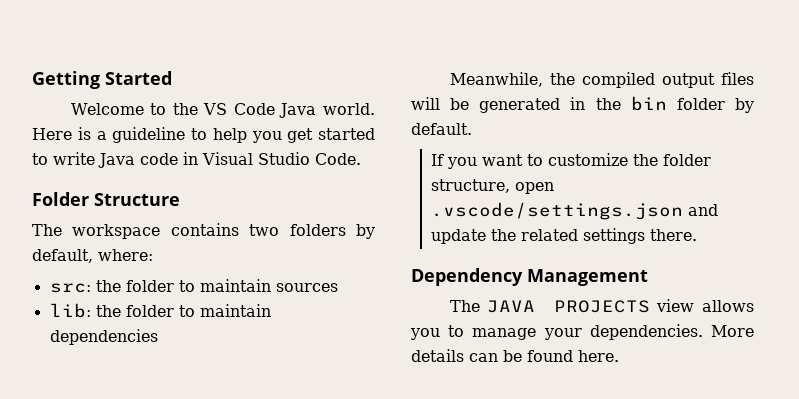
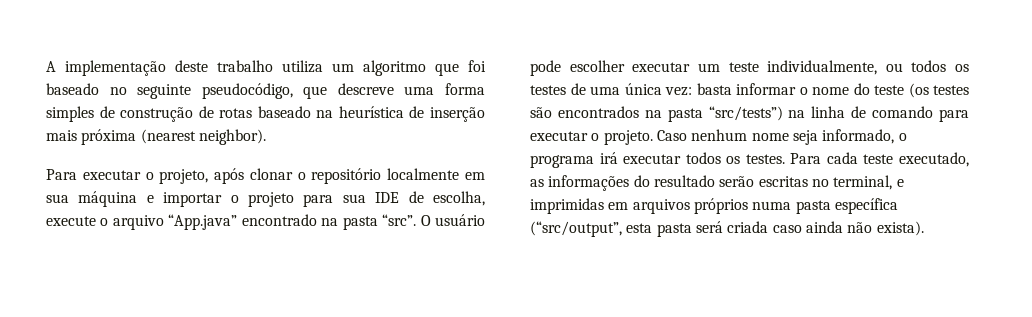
- Getting Started
- Welcome to the VS Code Java world. Here is a guideline to help you get started to write Java code in Visual Studio Code.
- Folder Structure
- The workspace contains two folders by default, where:
- src: the folder to maintain sources
- lib: the folder to maintain dependencies
- Meanwhile, the compiled output files will be generated in the bin folder by default.
- If you want to customize the folder structure, open .vscode/settings.json and update the related settings there.
- Dependency Management
- The JAVA PROJECTS view allows you to manage your dependencies. More details can be found here.
+ A implementação deste trabalho utiliza um algoritmo que foi baseado no seguinte pseudocódigo, que descreve uma forma simples de construção de rotas baseado na heurística de inserção mais próxima (nearest neighbor).
+ Para executar o projeto, após clonar o repositório localmente em sua máquina e importar o projeto para sua IDE de escolha, execute o arquivo “App.java” encontrado na pasta “src”. O usuário pode escolher executar um teste individualmente, ou todos os testes de uma única vez: basta informar o nome do teste (os testes são encontrados na pasta “src/tests”) na linha de comando para executar o projeto. Caso nenhum nome seja informado, o programa irá executar todos os testes. Para cada teste executado, as informações do resultado serão escritas no terminal, e imprimidas em arquivos próprios numa pasta específica (“src/output”, esta pasta será criada caso ainda não exista).

